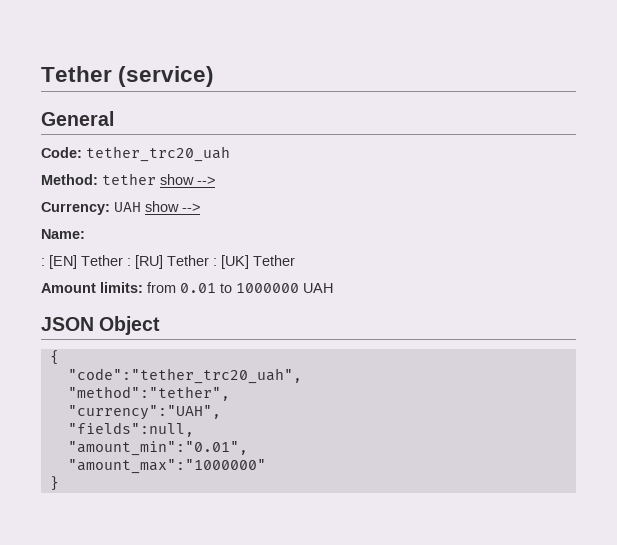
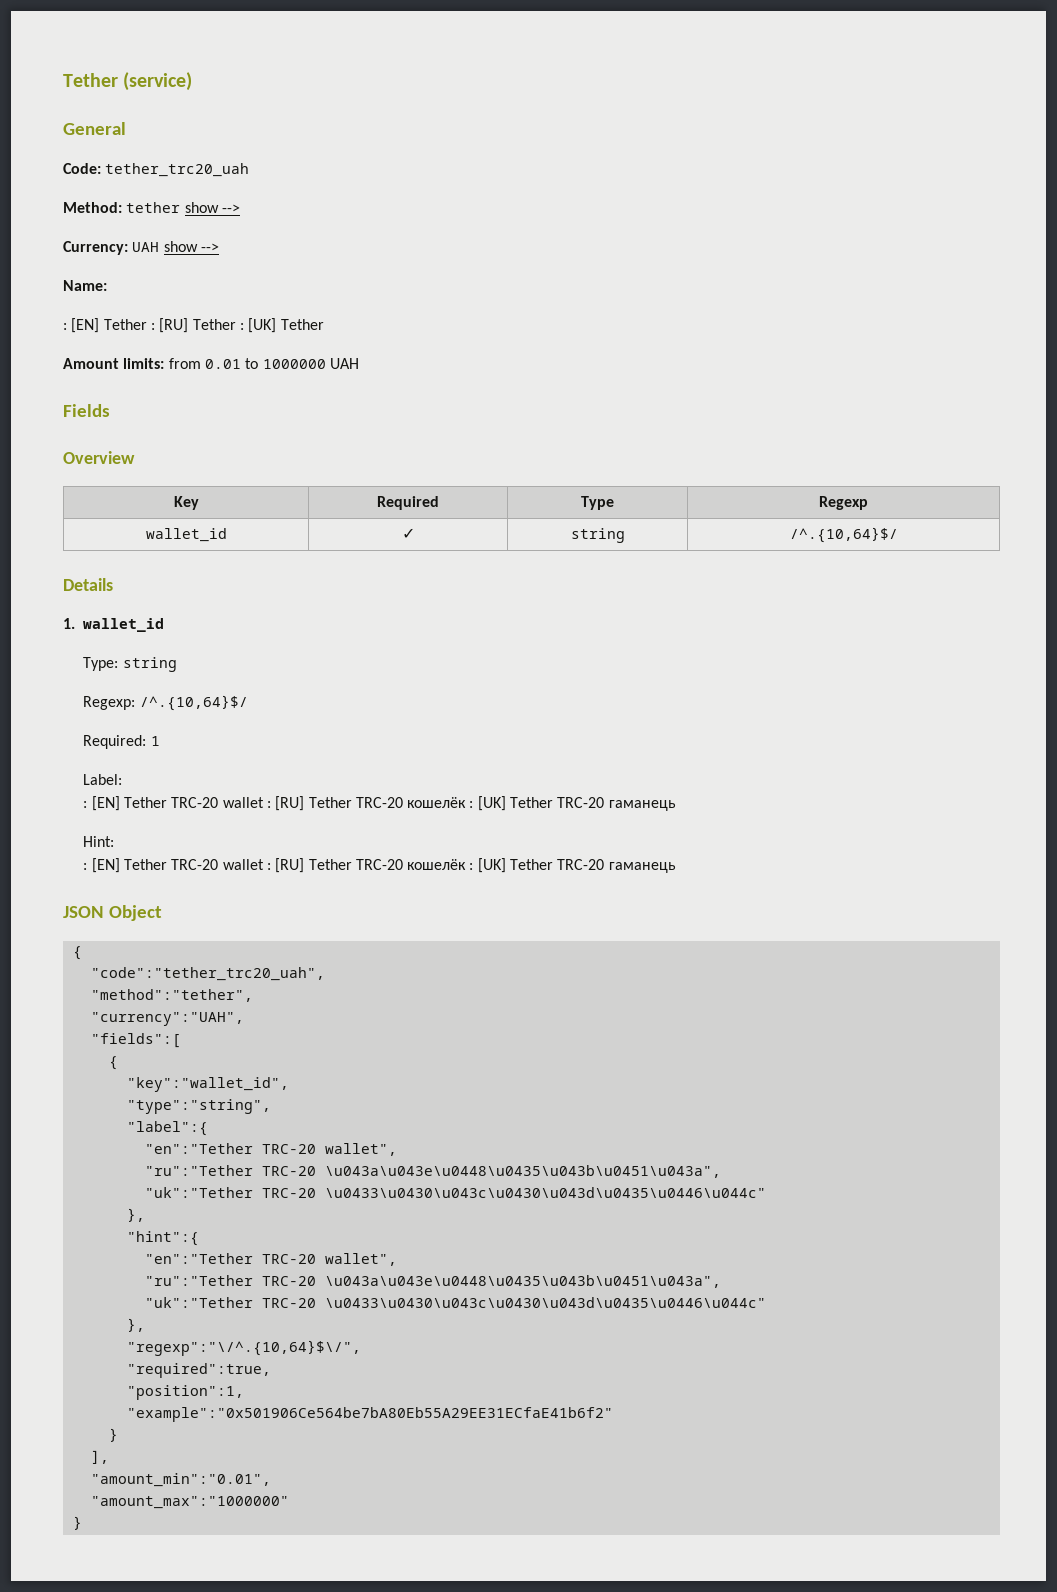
+ Fields
+ Overview
+ Key | Required | Type | Regexp
+ wallet_id | ✓ | string | /^.{10,64}$/
+ Details
+ 1. wallet_id
+ Type: string
+ Regexp: /^.{10,64}$/
+ Required: 1
+ Label:
+ : [EN] Tether TRC-20 wallet : [RU] Tether TRC-20 кошелёк : [UK] Tether TRC-20 гаманець
+ Hint:
+ : [EN] Tether TRC-20 wallet : [RU] Tether TRC-20 кошелёк : [UK] Tether TRC-20 гаманець
- "fields":null,
+ "fields":[
+ {
+ "key":"wallet_id",
+ "type":"string",
+ "label":{
+ "en":"Tether TRC-20 wallet",
+ "ru":"Tether TRC-20 \u043a\u043e\u0448\u0435\u043b\u0451\u043a",
+ "uk":"Tether TRC-20 \u0433\u0430\u043c\u0430\u043d\u0435\u0446\u044c"
+ },
+ "hint":{
+ "en":"Tether TRC-20 wallet",
+ "ru":"Tether TRC-20 \u043a\u043e\u0448\u0435\u043b\u0451\u043a",
+ "uk":"Tether TRC-20 \u0433\u0430\u043c\u0430\u043d\u0435\u0446\u044c"
+ },
+ "regexp":"\/^.{10,64}$\/",
+ "required":true,
+ "position":1,
+ "example":"0x501906Ce564be7bA80Eb55A29EE31ECfaE41b6f2"
+ }
+ ],

